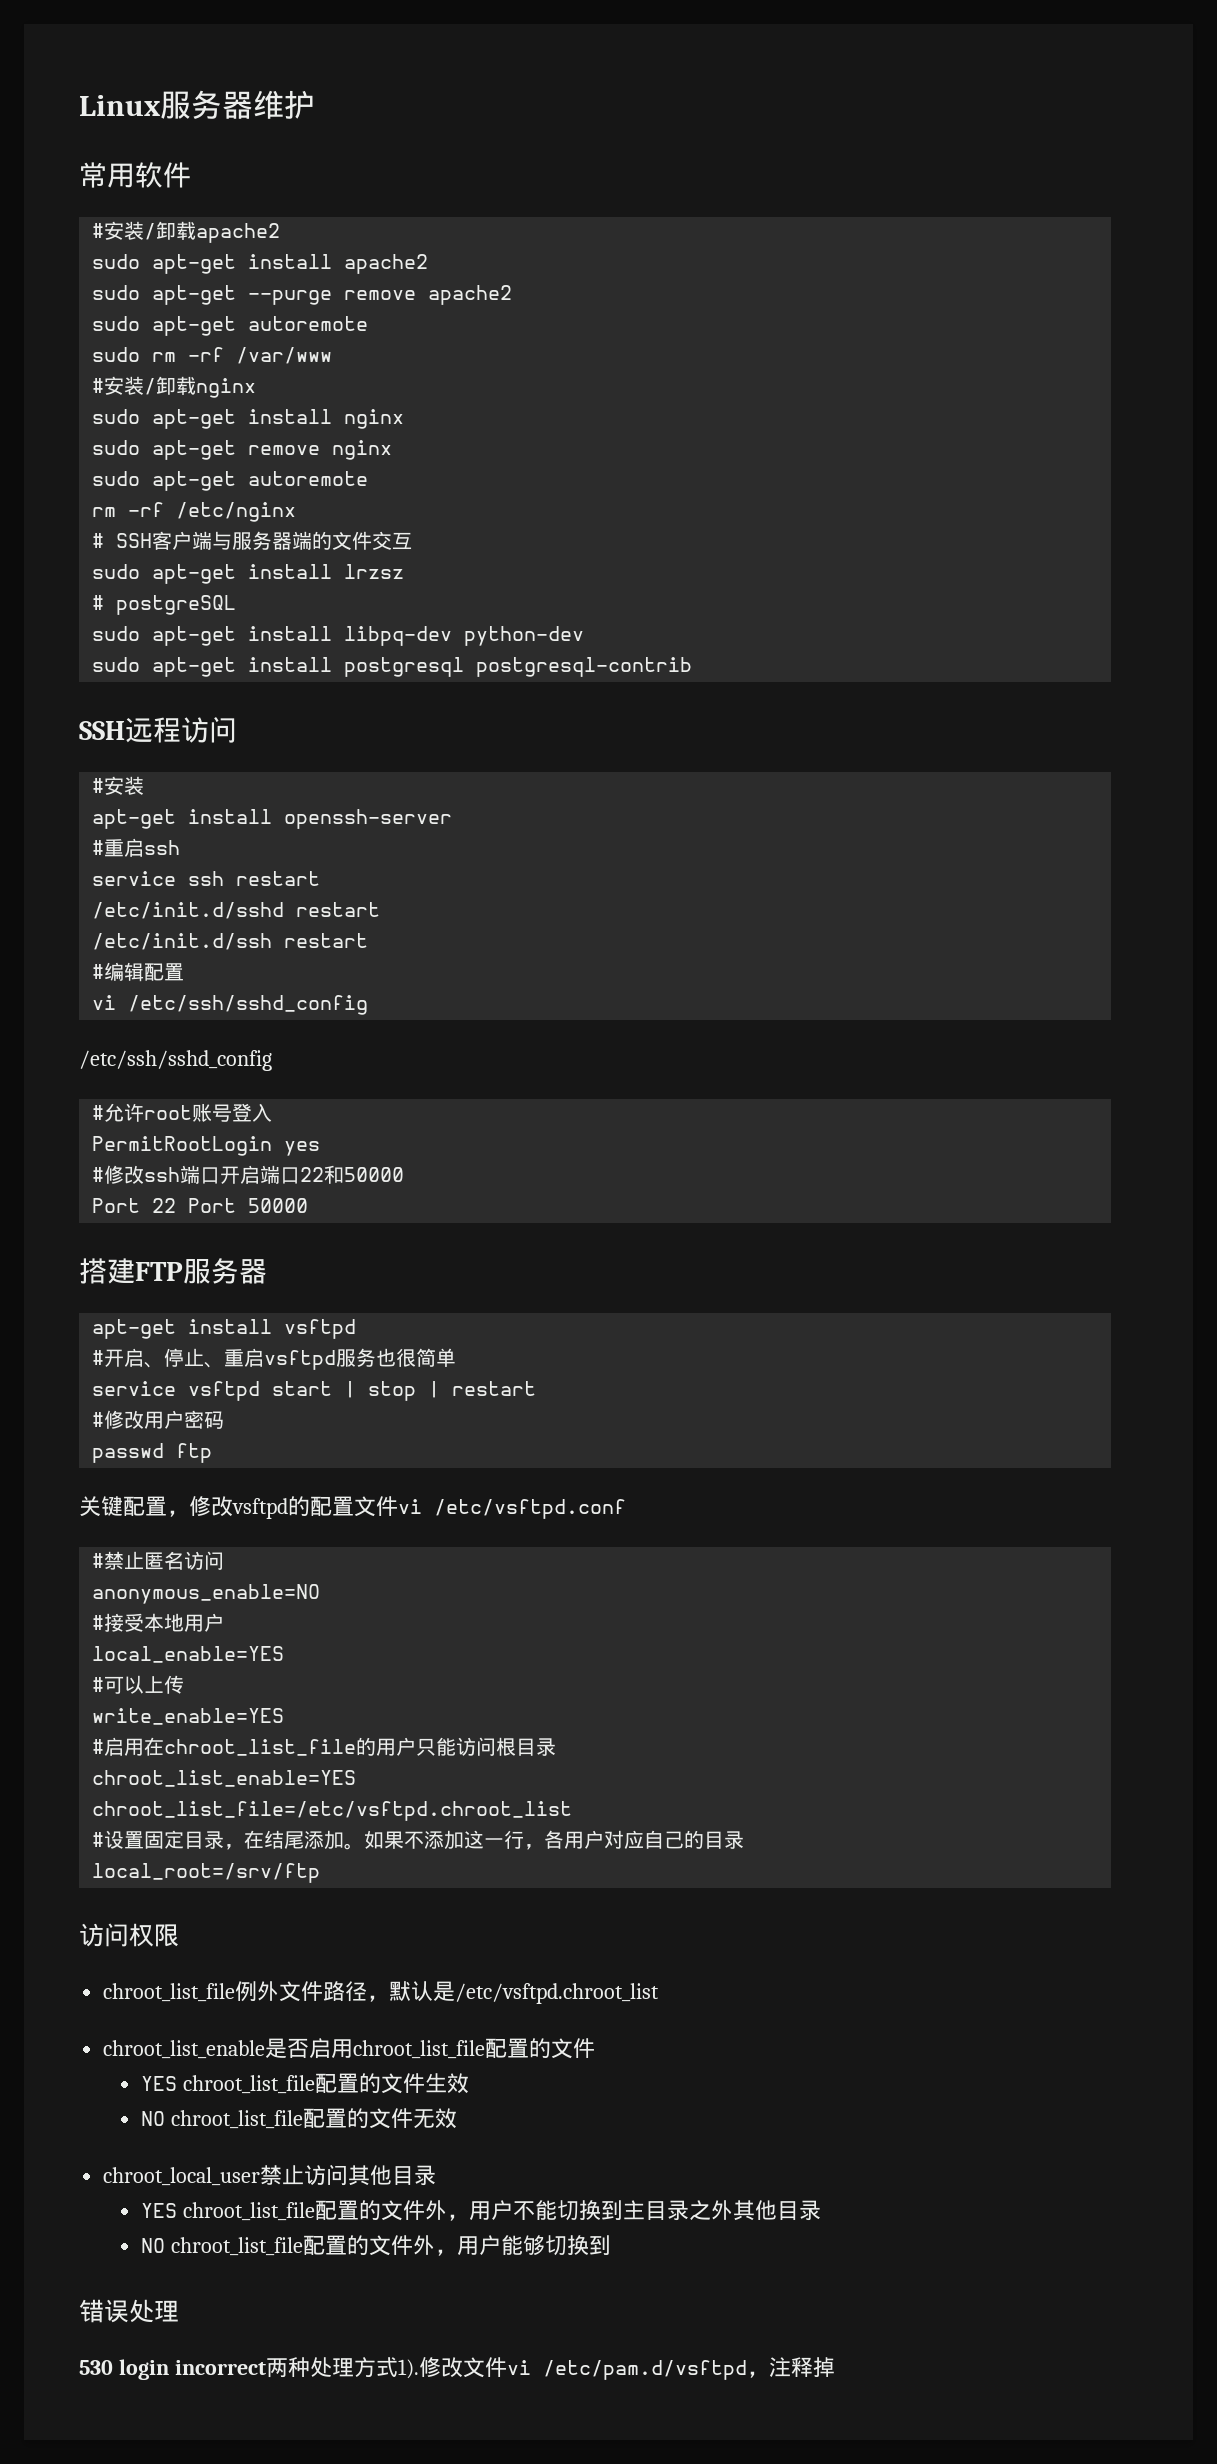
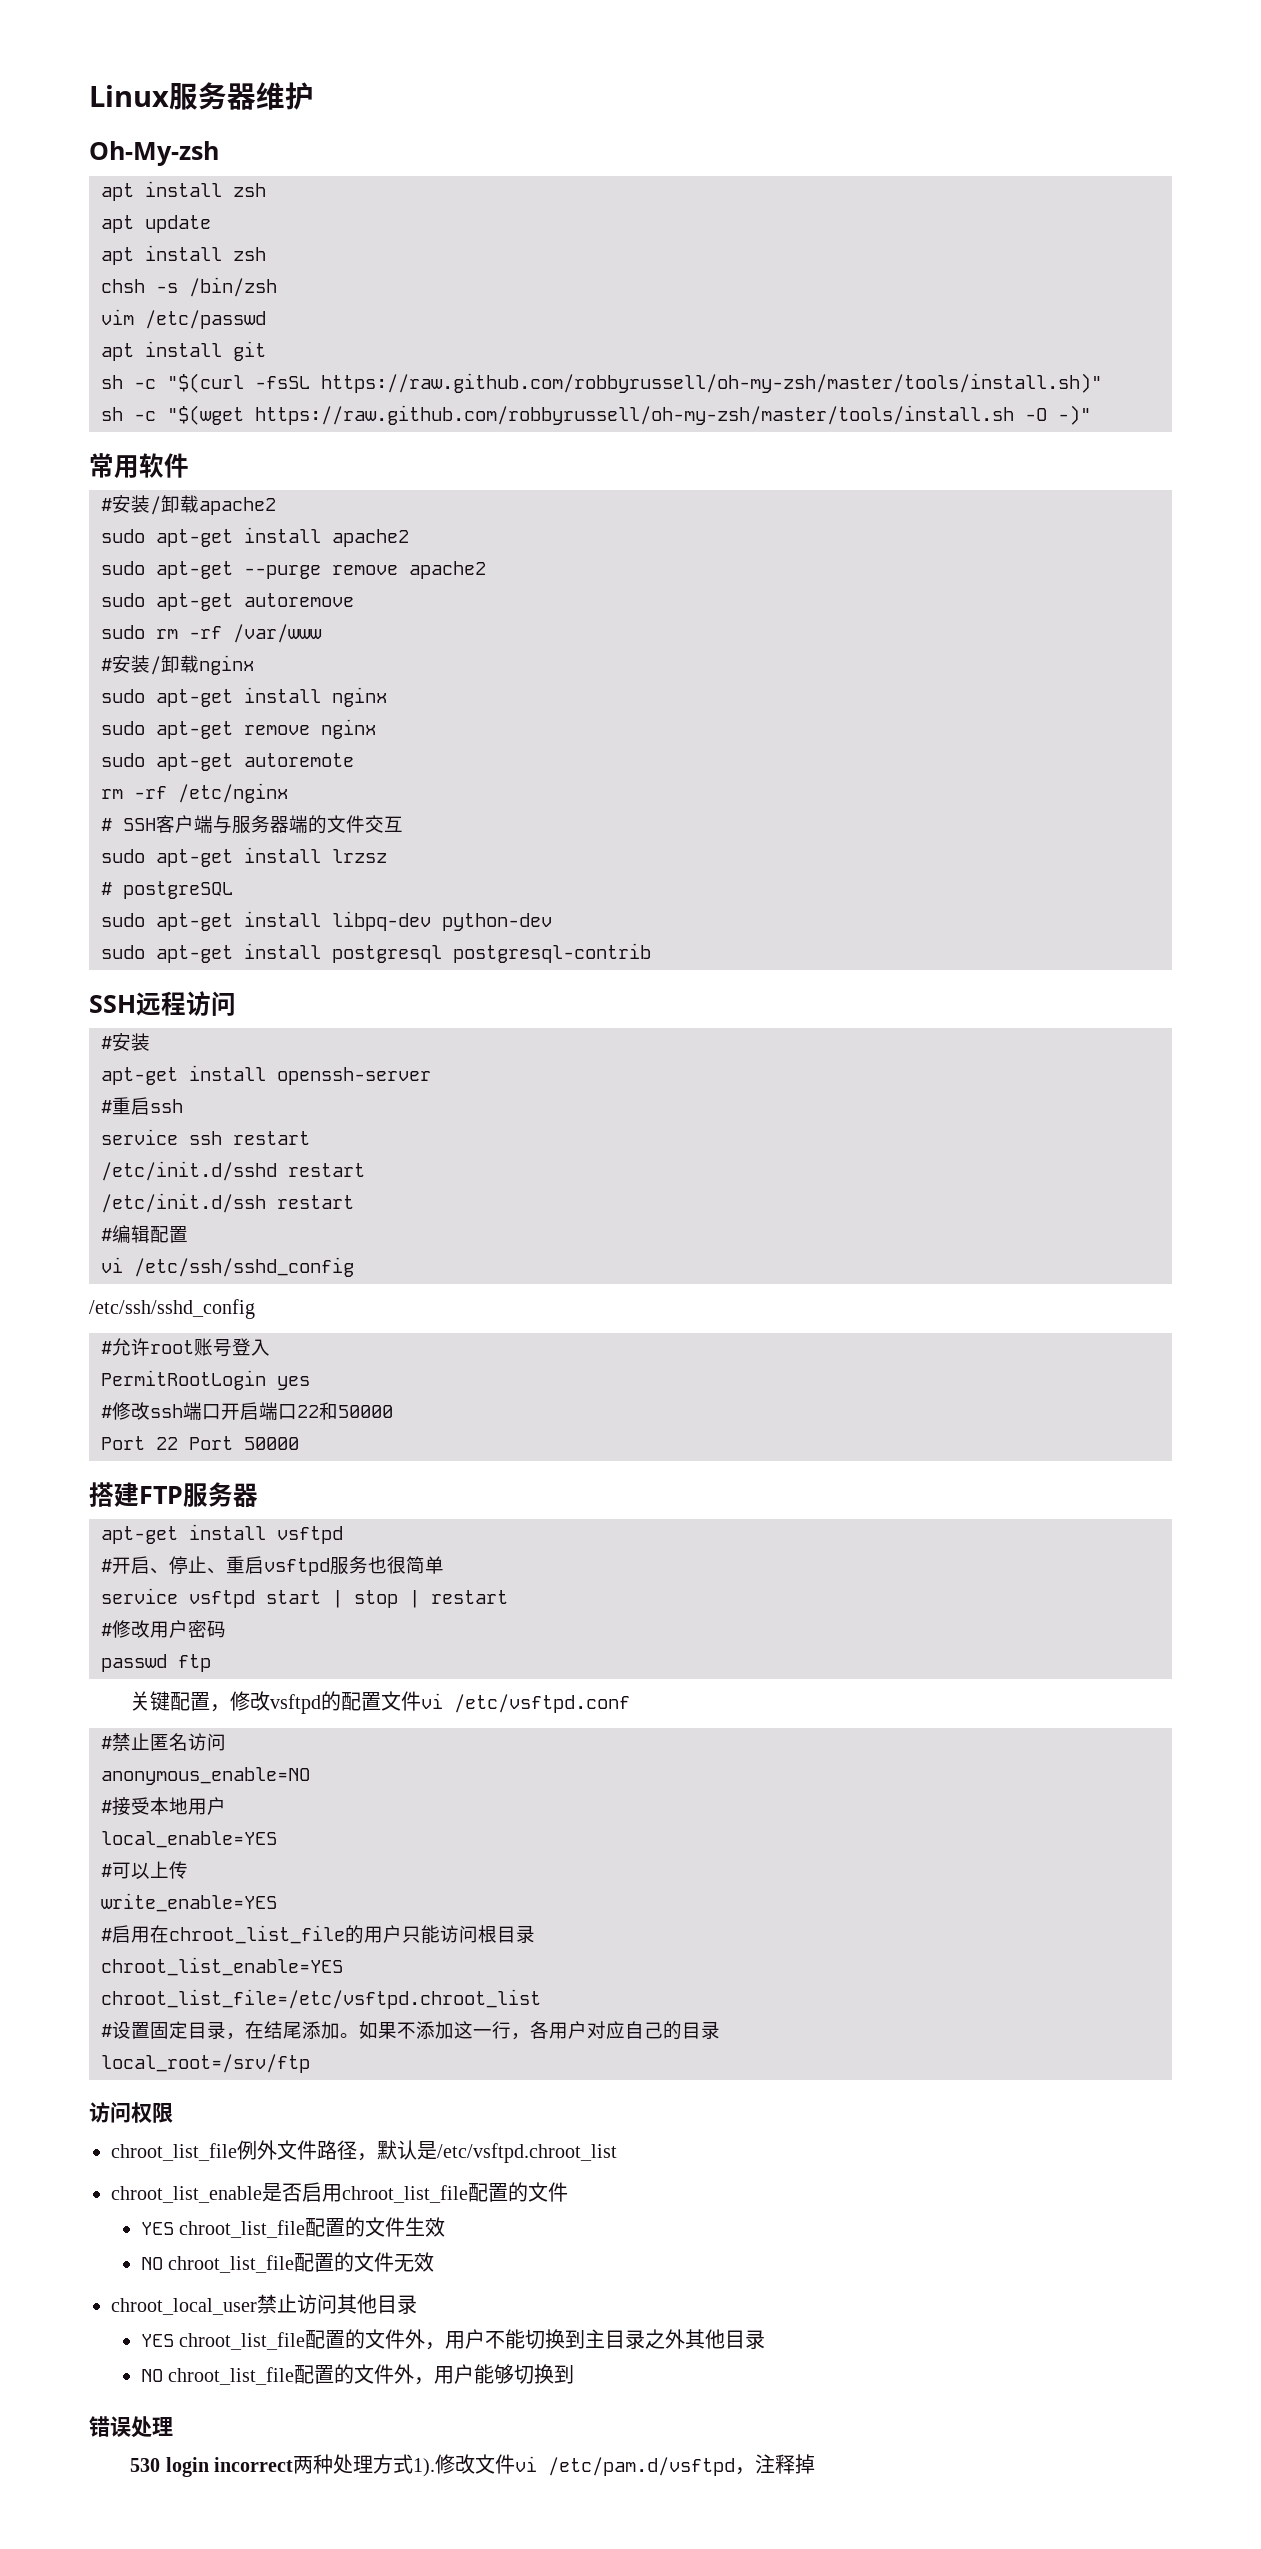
+ Oh-My-zsh
+ apt install zsh
+ apt update
+ apt install zsh
+ chsh -s /bin/zsh
+ vim /etc/passwd
+ apt install git
+ sh -c "$(curl -fsSL https://raw.github.com/robbyrussell/oh-my-zsh/master/tools/install.sh)"
+ sh -c "$(wget https://raw.github.com/robbyrussell/oh-my-zsh/master/tools/install.sh -O -)"
  sudo apt-get --purge remove apache2
- sudo apt-get autoremote
+ sudo apt-get autoremove

